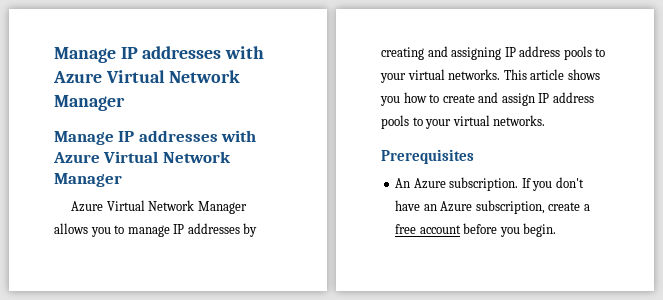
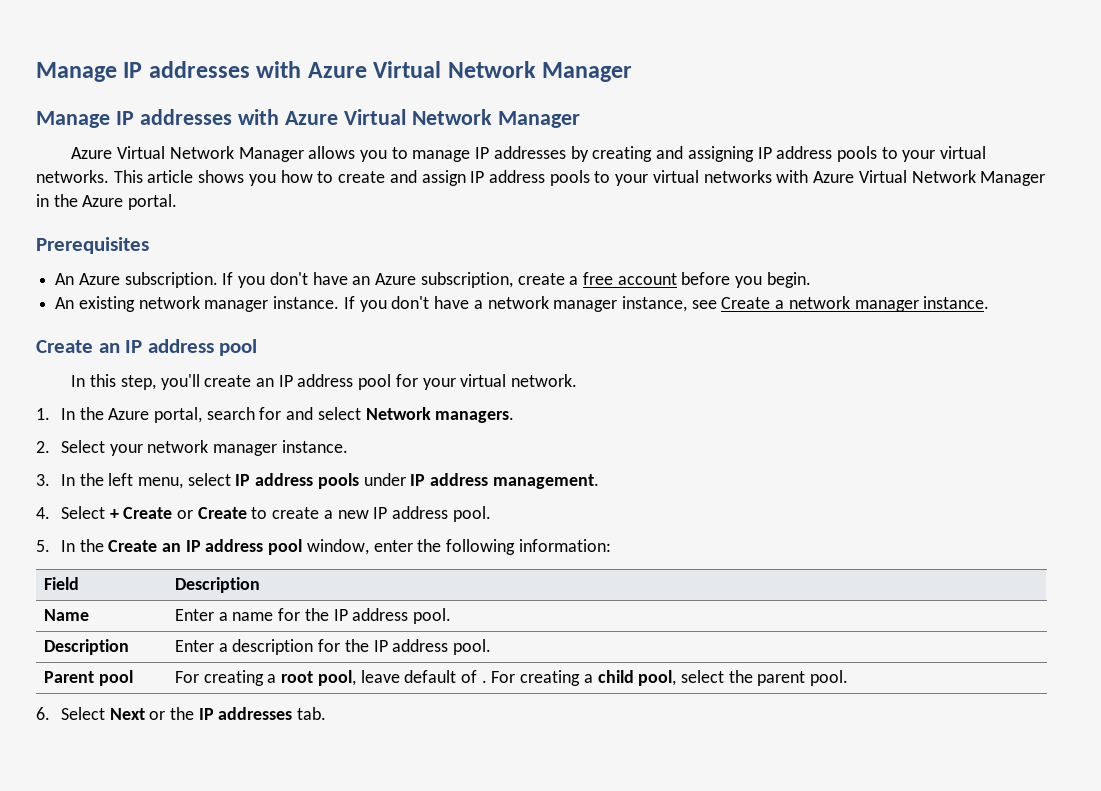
- This article shows you how to create and assign IP address pools to your virtual networks.
+ This article shows you how to create and assign IP address pools to your virtual networks with Azure Virtual Network Manager in the Azure portal.
+ An existing network manager instance. If you don't have a network manager instance, see Create a network manager instance.
+ Create an IP address pool
+ In this step, you'll create an IP address pool for your virtual network.
+ 1. In the Azure portal, search for and select Network managers.
+ 2. Select your network manager instance.
+ 3. In the left menu, select IP address pools under IP address management.
+ 4. Select + Create or Create to create a new IP address pool.
+ 5. In the Create an IP address pool window, enter the following information:
+ Field | Description
+ Name | Enter a name for the IP address pool.
+ Description | Enter a description for the IP address pool.
+ Parent pool | For creating a root pool, leave default of . For creating a child pool, select the parent pool.
+ 6. Select Next or the IP addresses tab.

